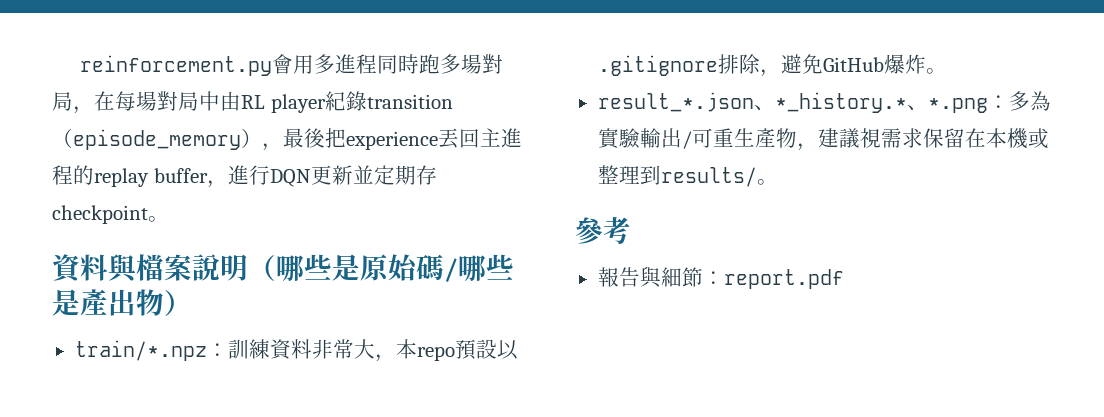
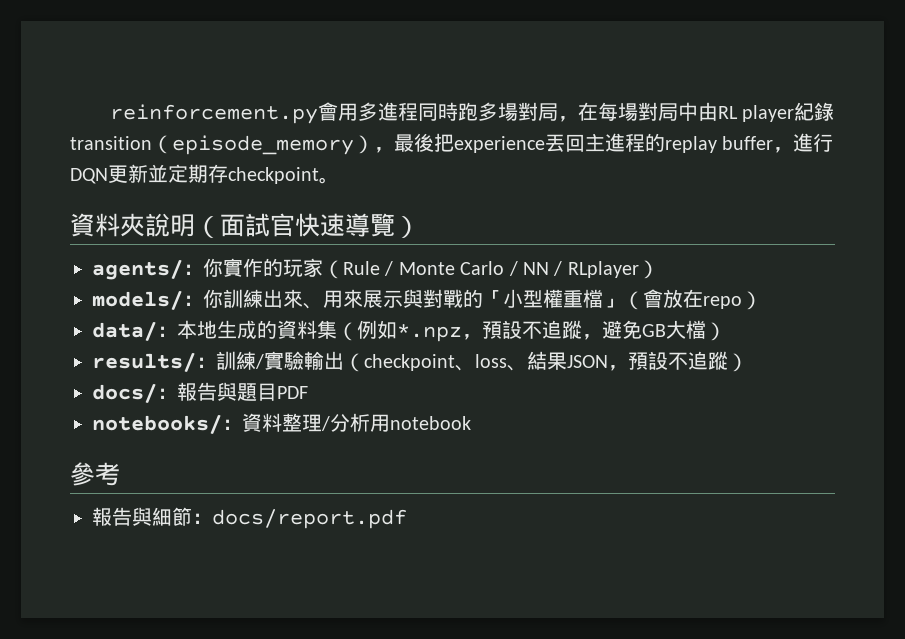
- 資料與檔案說明（哪些是原始碼/哪些是產出物）
- train/*.npz：訓練資料非常大，本repo預設以.gitignore排除，避免GitHub爆炸。
- result_*.json、*_history.*、*.png：多為實驗輸出/可重生產物，建議視需求保留在本機或整理到results/。
+ 資料夾說明（面試官快速導覽）
+ agents/：你實作的玩家（Rule / Monte Carlo / NN / RLplayer）
+ models/：你訓練出來、用來展示與對戰的「小型權重檔」（會放在repo）
+ data/：本地生成的資料集（例如*.npz，預設不追蹤，避免GB大檔）
+ results/：訓練/實驗輸出（checkpoint、loss、結果JSON，預設不追蹤）
+ docs/：報告與題目PDF
+ notebooks/：資料整理/分析用notebook
- 報告與細節：report.pdf
+ 報告與細節：docs/report.pdf

